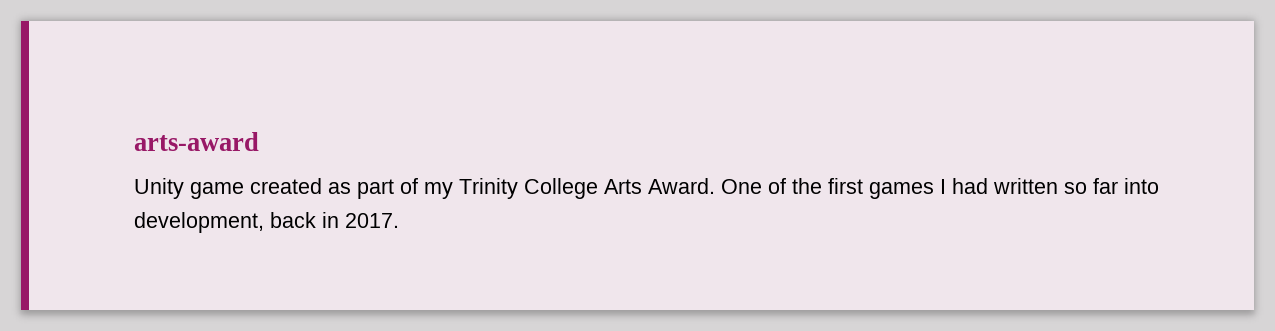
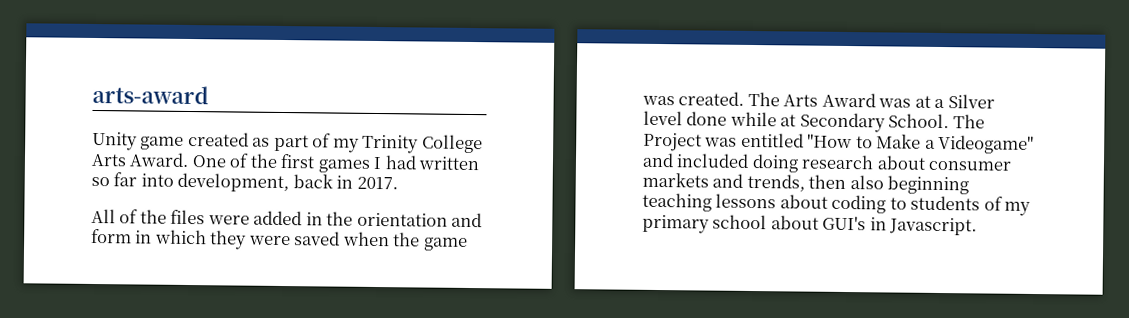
+ All of the files were added in the orientation and form in which they were saved when the game was created. The Arts Award was at a Silver level done while at Secondary School. The Project was entitled "How to Make a Videogame" and included doing research about consumer markets and trends, then also beginning teaching lessons about coding to students of my primary school about GUI's in Javascript.

